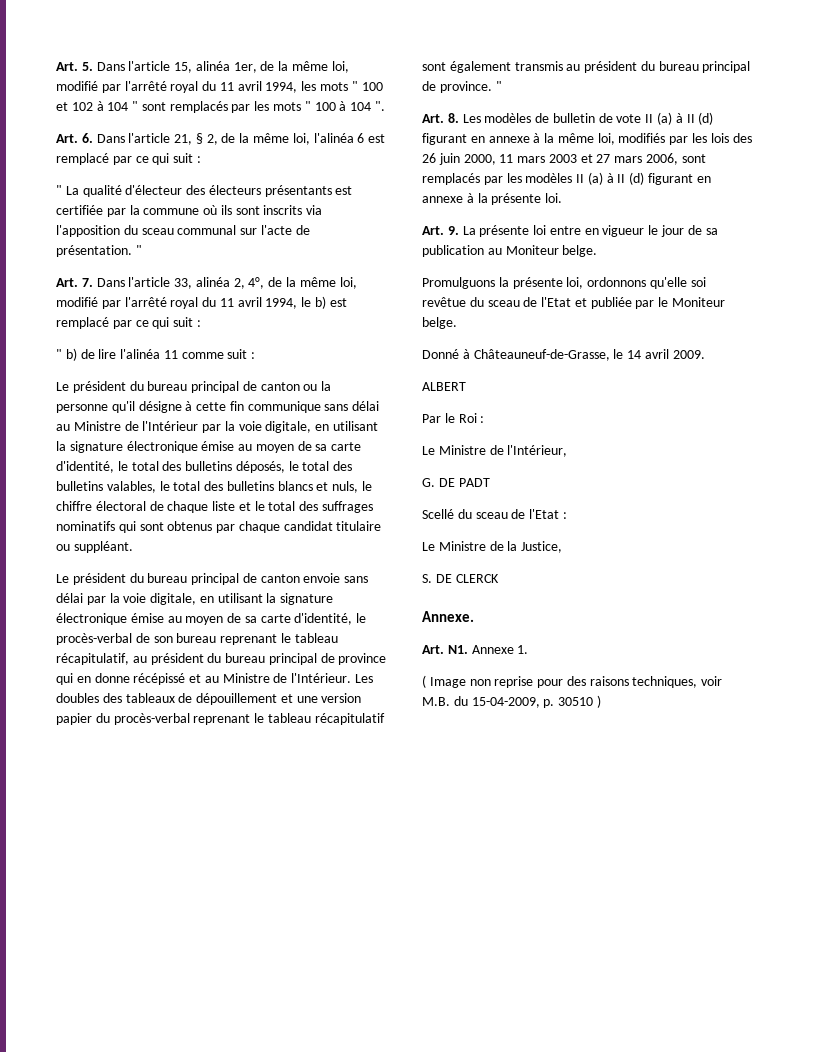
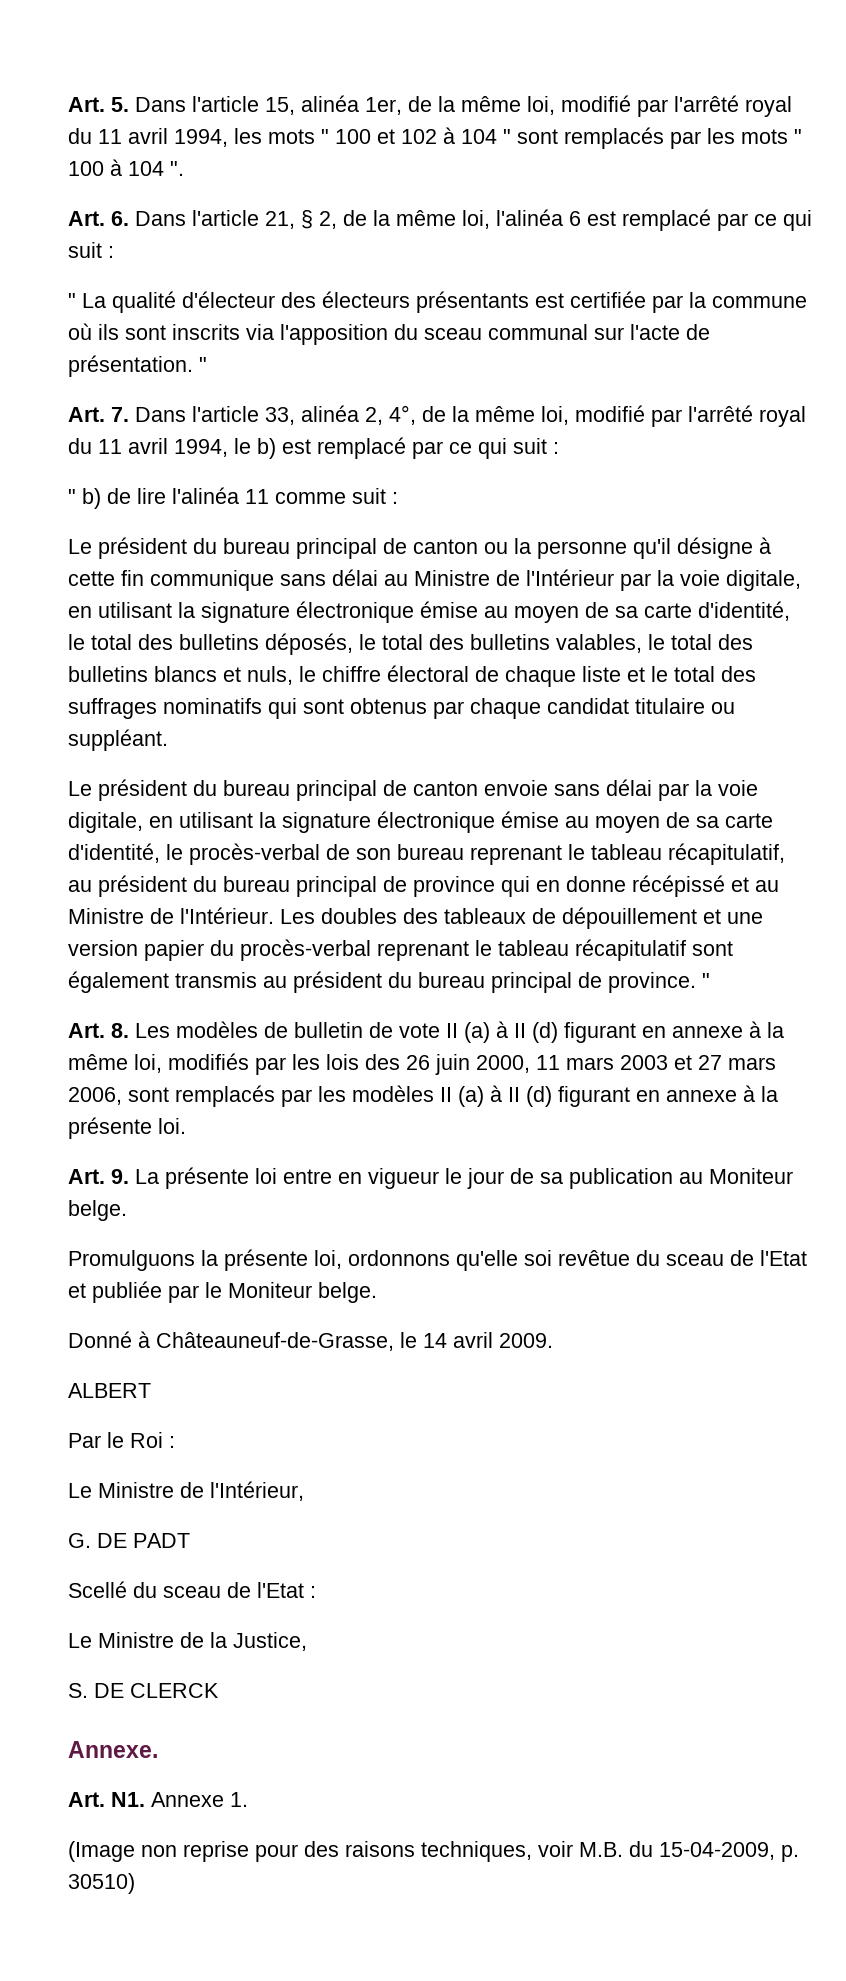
- ( Image non reprise pour des raisons techniques, voir M.B. du 15-04-2009, p. 30510 )
+ (Image non reprise pour des raisons techniques, voir M.B. du 15-04-2009, p. 30510)

